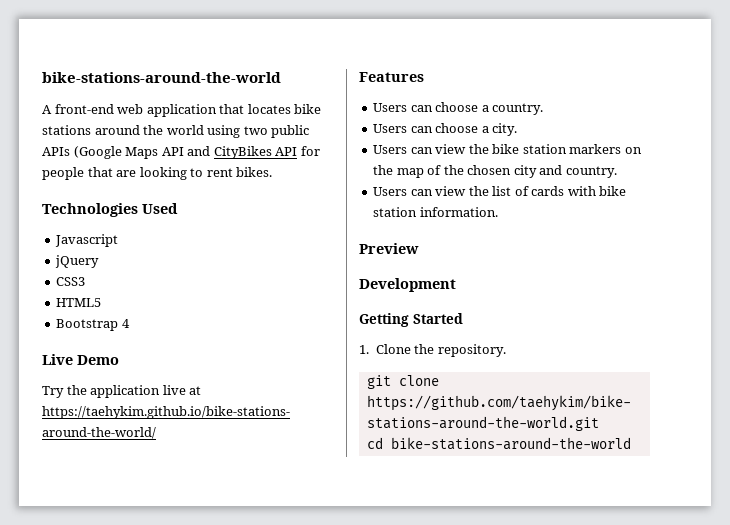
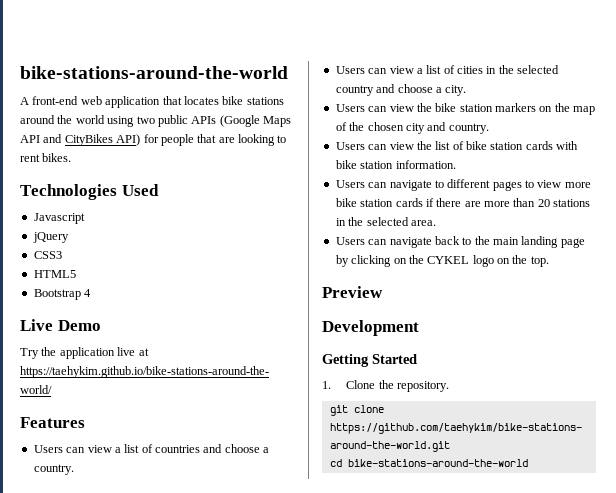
- A front-end web application that locates bike stations around the world using two public APIs (Google Maps API and CityBikes API for people that are looking to rent bikes.
+ A front-end web application that locates bike stations around the world using two public APIs (Google Maps API and CityBikes API) for people that are looking to rent bikes.
- Users can choose a country.
+ Users can view a list of countries and choose a country.
- Users can choose a city.
+ Users can view a list of cities in the selected country and choose a city.
- Users can view the list of cards with bike station information.
+ Users can view the list of bike station cards with bike station information.
+ Users can navigate to different pages to view more bike station cards if there are more than 20 stations in the selected area.
+ Users can navigate back to the main landing page by clicking on the CYKEL logo on the top.

